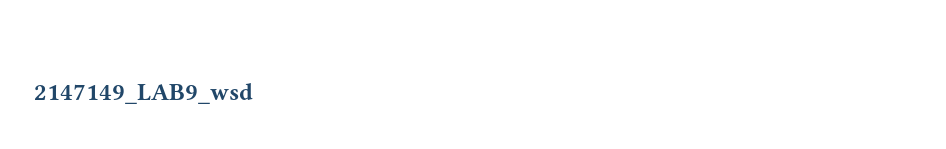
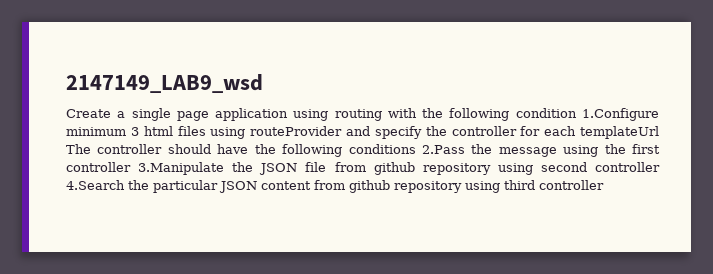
+ Create a single page application using routing with the following condition 1.Configure minimum 3 html files using routeProvider and specify the controller for each templateUrl The controller should have the following conditions 2.Pass the message using the first controller 3.Manipulate the JSON file from github repository using second controller 4.Search the particular JSON content from github repository using third controller

